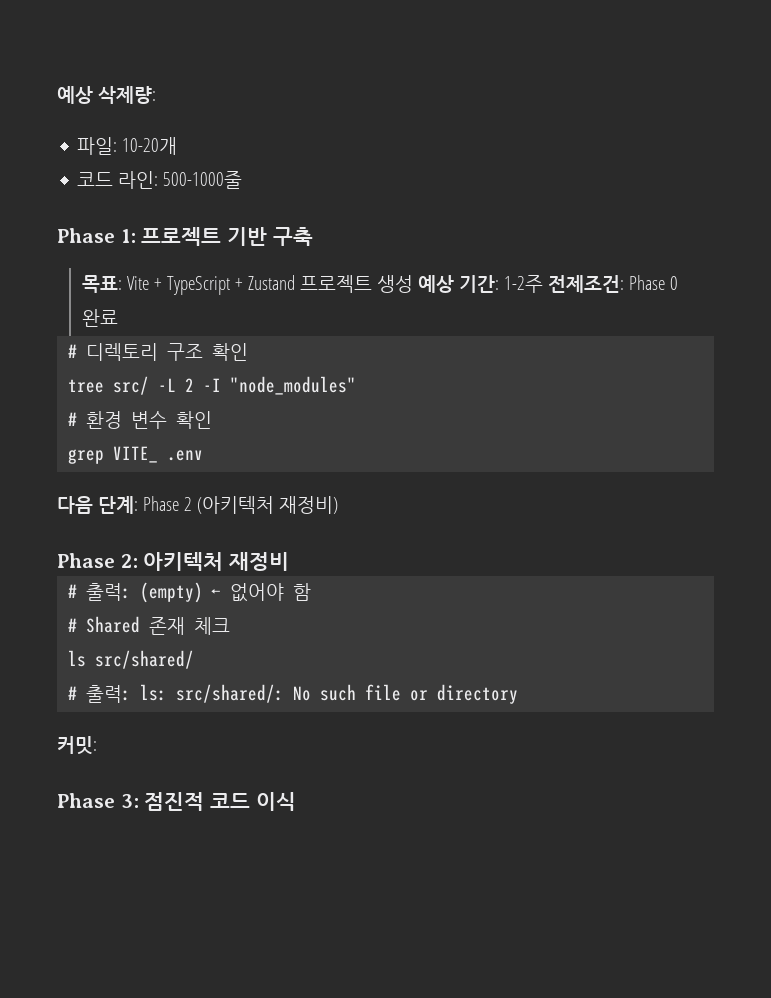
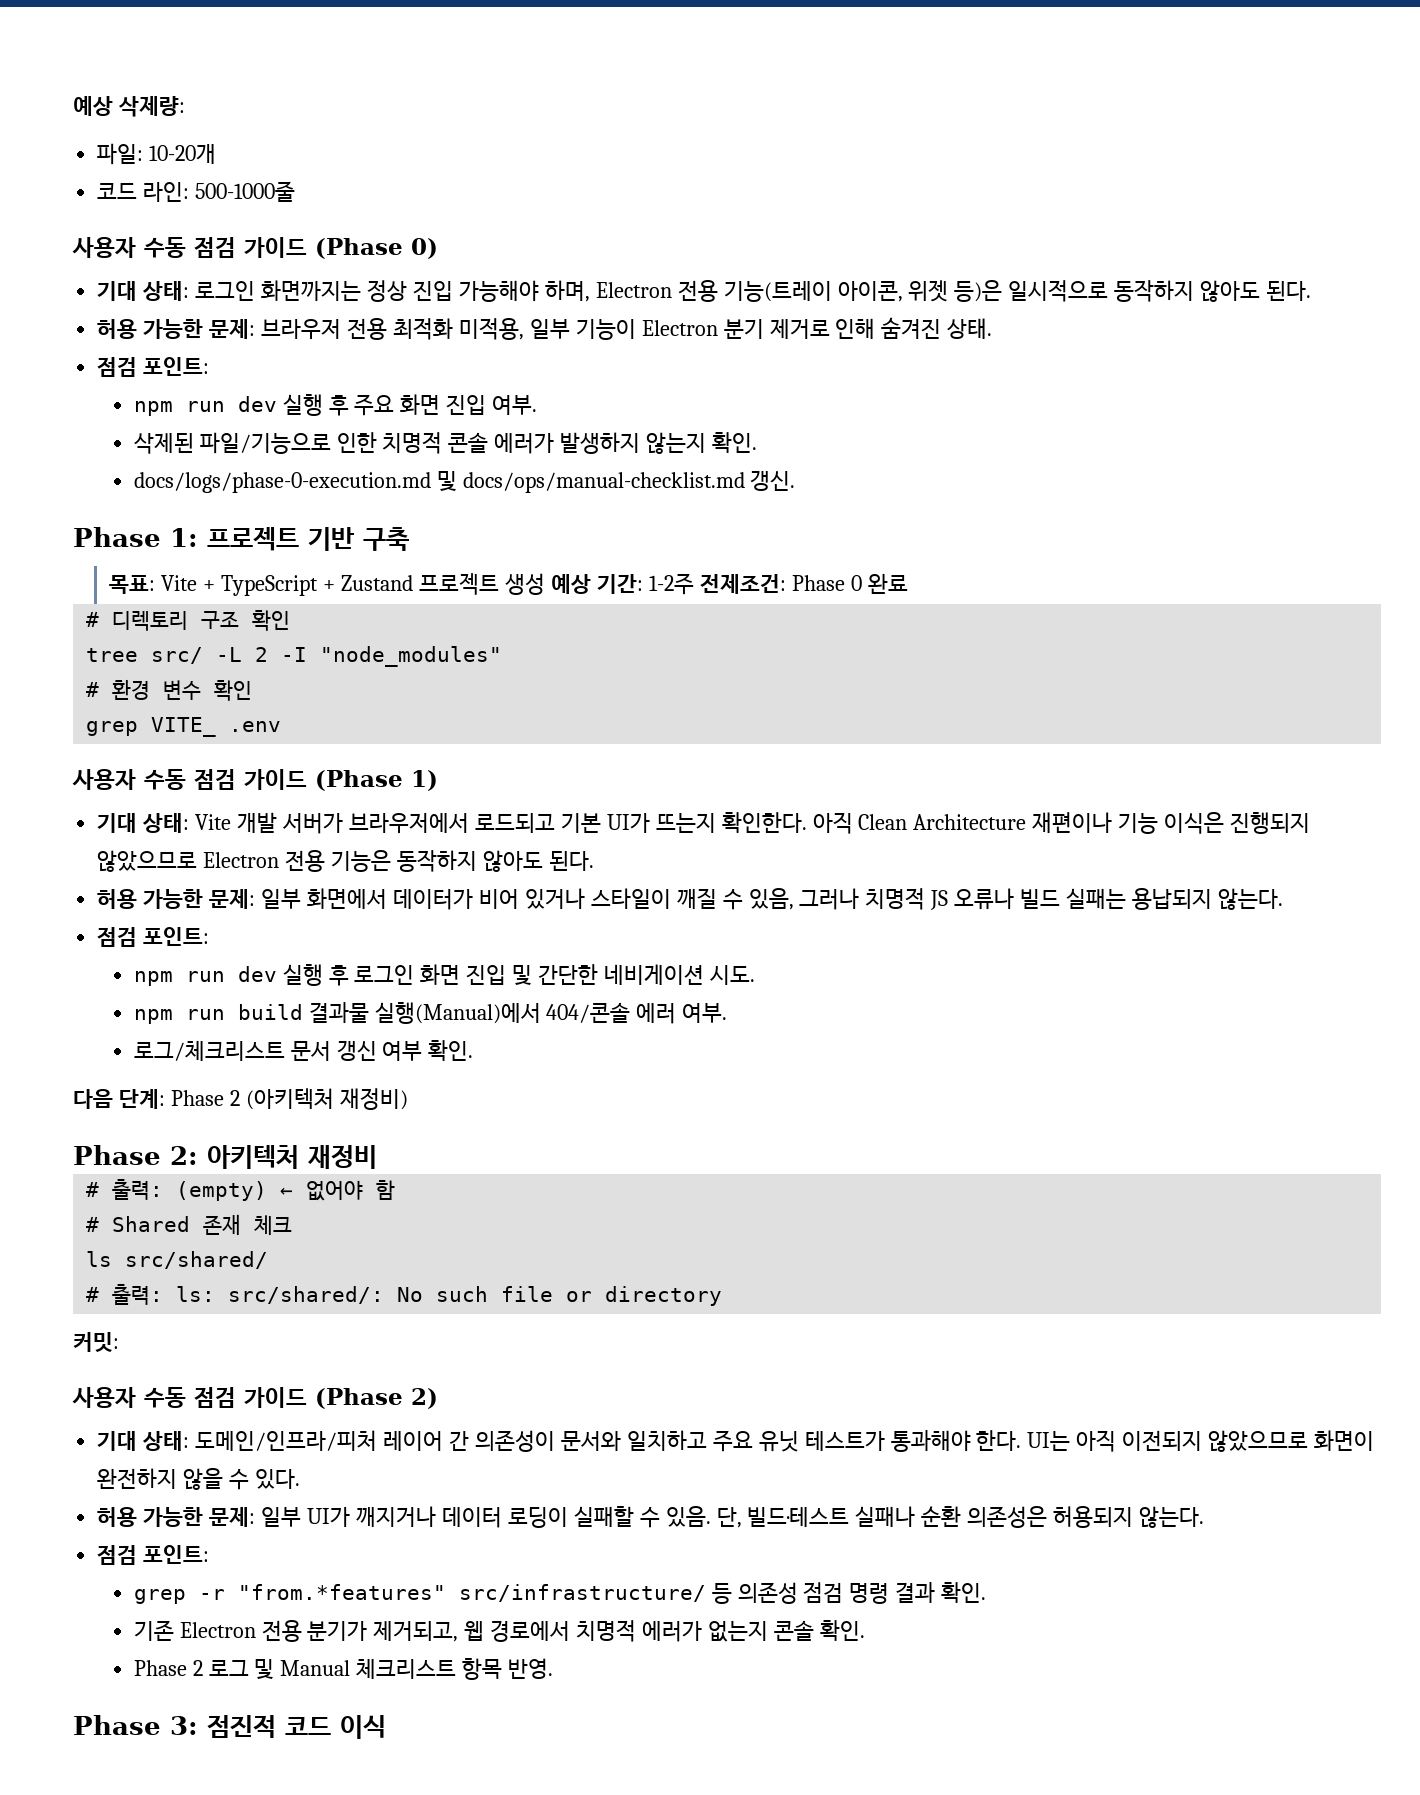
+ 사용자 수동 점검 가이드 (Phase 0)
+ 기대 상태: 로그인 화면까지는 정상 진입 가능해야 하며, Electron 전용 기능(트레이 아이콘, 위젯 등)은 일시적으로 동작하지 않아도 된다.
+ 허용 가능한 문제: 브라우저 전용 최적화 미적용, 일부 기능이 Electron 분기 제거로 인해 숨겨진 상태.
+ 점검 포인트:
+ npm run dev 실행 후 주요 화면 진입 여부.
+ 삭제된 파일/기능으로 인한 치명적 콘솔 에러가 발생하지 않는지 확인.
+ docs/logs/phase-0-execution.md 및 docs/ops/manual-checklist.md 갱신.
+ 사용자 수동 점검 가이드 (Phase 1)
+ 기대 상태: Vite 개발 서버가 브라우저에서 로드되고 기본 UI가 뜨는지 확인한다. 아직 Clean Architecture 재편이나 기능 이식은 진행되지 않았으므로 Electron 전용 기능은 동작하지 않아도 된다.
+ 허용 가능한 문제: 일부 화면에서 데이터가 비어 있거나 스타일이 깨질 수 있음, 그러나 치명적 JS 오류나 빌드 실패는 용납되지 않는다.
+ 점검 포인트:
+ npm run dev 실행 후 로그인 화면 진입 및 간단한 네비게이션 시도.
+ npm run build 결과물 실행(Manual)에서 404/콘솔 에러 여부.
+ 로그/체크리스트 문서 갱신 여부 확인.
+ 사용자 수동 점검 가이드 (Phase 2)
+ 기대 상태: 도메인/인프라/피처 레이어 간 의존성이 문서와 일치하고 주요 유닛 테스트가 통과해야 한다. UI는 아직 이전되지 않았으므로 화면이 완전하지 않을 수 있다.
+ 허용 가능한 문제: 일부 UI가 깨지거나 데이터 로딩이 실패할 수 있음. 단, 빌드·테스트 실패나 순환 의존성은 허용되지 않는다.
+ 점검 포인트:
+ grep -r "from.*features" src/infrastructure/ 등 의존성 점검 명령 결과 확인.
+ 기존 Electron 전용 분기가 제거되고, 웹 경로에서 치명적 에러가 없는지 콘솔 확인.
+ Phase 2 로그 및 Manual 체크리스트 항목 반영.

